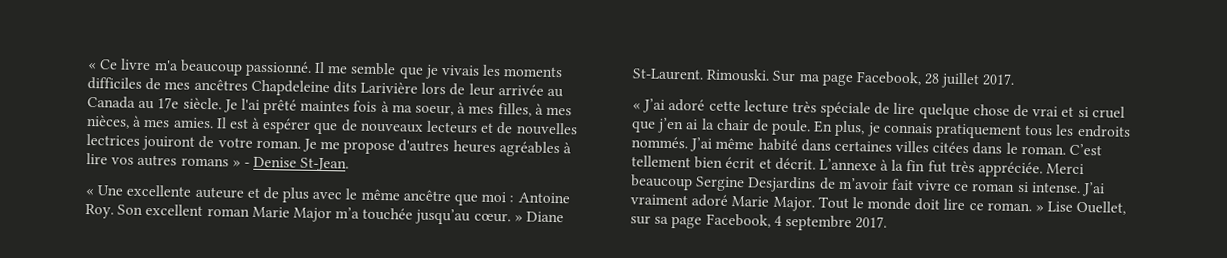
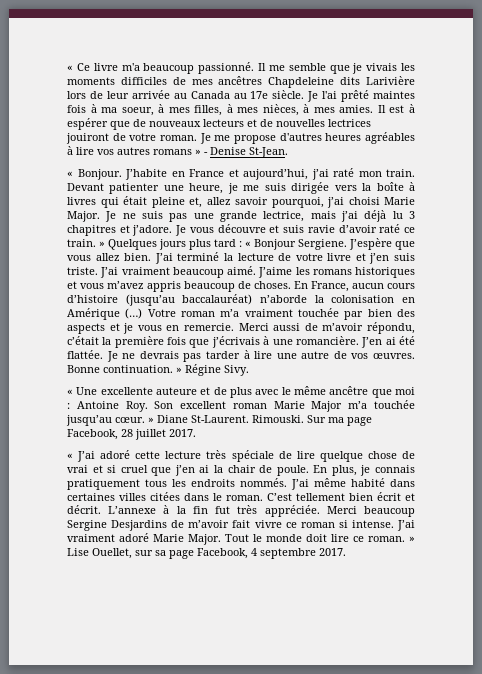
+ « Bonjour. J’habite en France et aujourd’hui, j’ai raté mon train. Devant patienter une heure, je me suis dirigée vers la boîte à livres qui était pleine et, allez savoir pourquoi, j’ai choisi Marie Major. Je ne suis pas une grande lectrice, mais j’ai déjà lu 3 chapitres et j’adore. Je vous découvre et suis ravie d’avoir raté ce train. » Quelques jours plus tard : « Bonjour Sergiene. J’espère que vous allez bien. J’ai terminé la lecture de votre livre et j’en suis triste. J’ai vraiment beaucoup aimé. J’aime les romans historiques et vous m’avez appris beaucoup de choses. En France, aucun cours d’histoire (jusqu’au baccalauréat) n’aborde la colonisation en Amérique (…) Votre roman m’a vraiment touchée par bien des aspects et je vous en remercie. Merci aussi de m’avoir répondu, c’était la première fois que j’écrivais à une romancière. J’en ai été flattée. Je ne devrais pas tarder à lire une autre de vos œuvres. Bonne continuation. » Régine Sivy.

